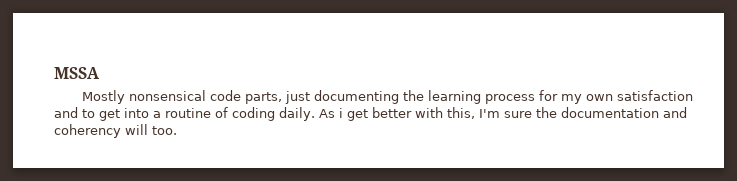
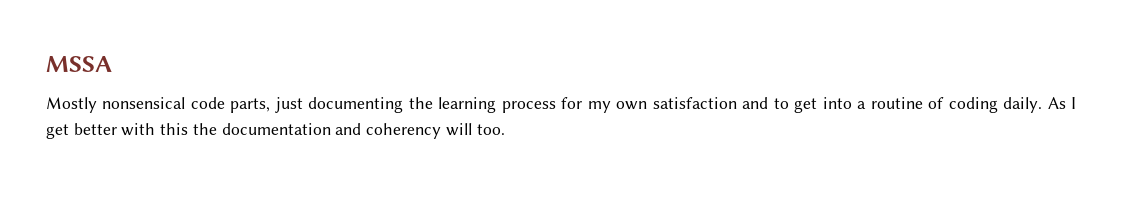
- As i get better with this, I'm sure the documentation and coherency will too.
+ As I get better with this the documentation and coherency will too.

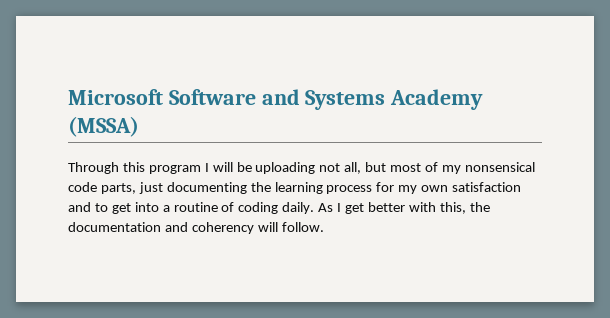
- MSSA
- Mostly nonsensical code parts, just documenting the learning process for my own satisfaction and to get into a routine of coding daily.
+ Microsoft Software and Systems Academy (MSSA)
+ Through this program I will be uploading not all, but most of my nonsensical code parts, just documenting the learning process for my own satisfaction and to get into a routine of coding daily.
- As I get better with this the documentation and coherency will too.
+ As I get better with this, the documentation and coherency will follow.

